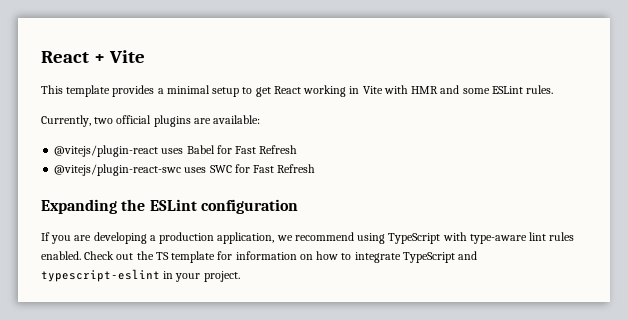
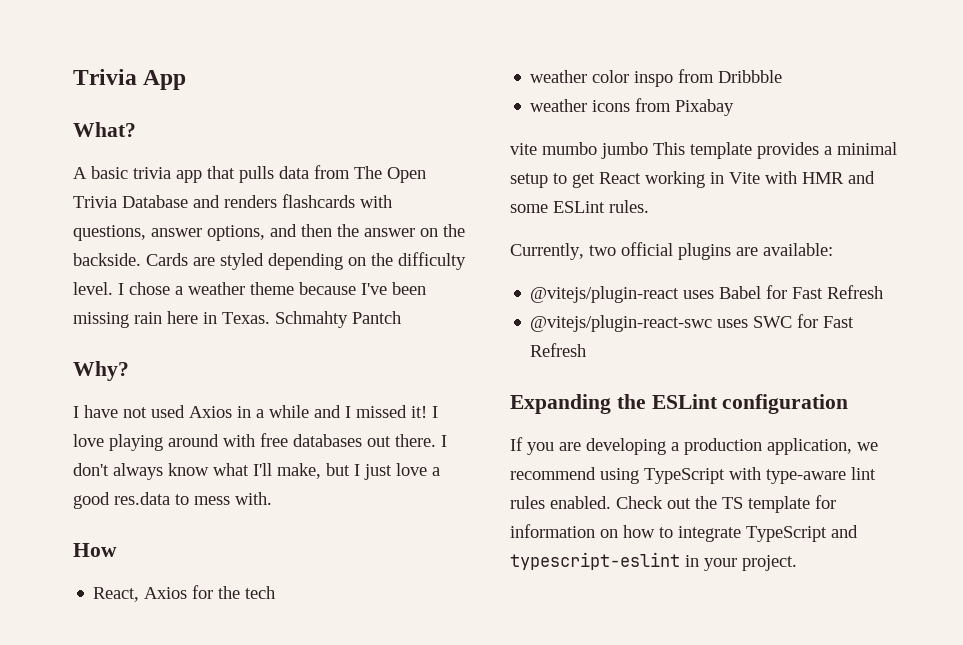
- React + Vite
- This template provides a minimal setup to get React working in Vite with HMR and some ESLint rules.
+ Trivia App
+ What?
+ A basic trivia app that pulls data from The Open Trivia Database and renders flashcards with questions, answer options, and then the answer on the backside. Cards are styled depending on the difficulty level. I chose a weather theme because I've been missing rain here in Texas. Schmahty Pantch
+ Why?
+ I have not used Axios in a while and I missed it! I love playing around with free databases out there. I don't always know what I'll make, but I just love a good res.data to mess with.
+ How
+ React, Axios for the tech
+ weather color inspo from Dribbble
+ weather icons from Pixabay
+ vite mumbo jumbo This template provides a minimal setup to get React working in Vite with HMR and some ESLint rules.

